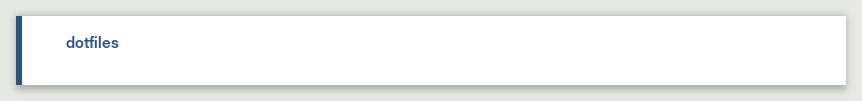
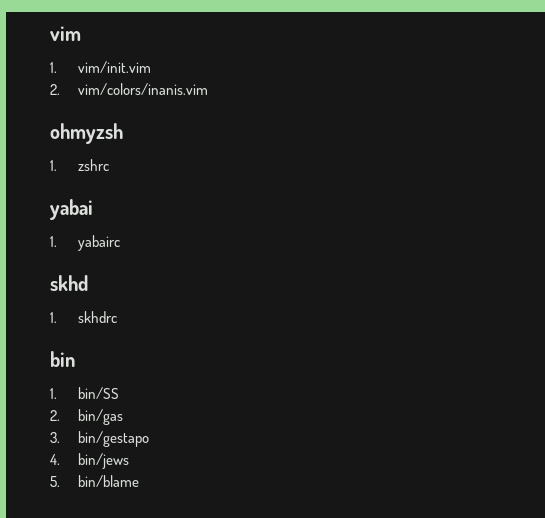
- dotfiles
+ vim
+ 1. vim/init.vim
+ 2. vim/colors/inanis.vim
+ ohmyzsh
+ 1. zshrc
+ yabai
+ 1. yabairc
+ skhd
+ 1. skhdrc
+ bin
+ 1. bin/SS
+ 2. bin/gas
+ 3. bin/gestapo
+ 4. bin/jews
+ 5. bin/blame

